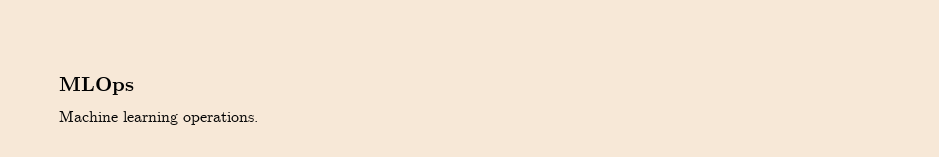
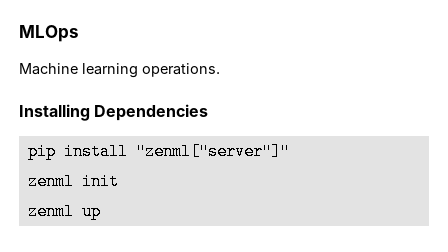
+ Installing Dependencies
+ pip install "zenml["server"]"
+ zenml init
+ zenml up

